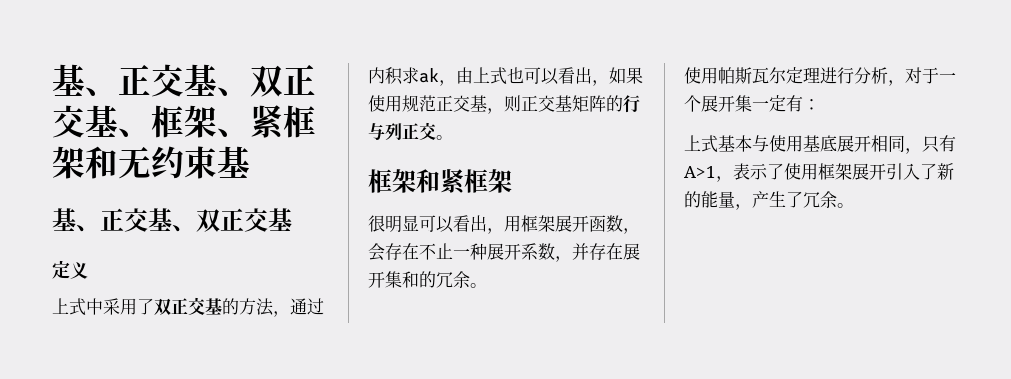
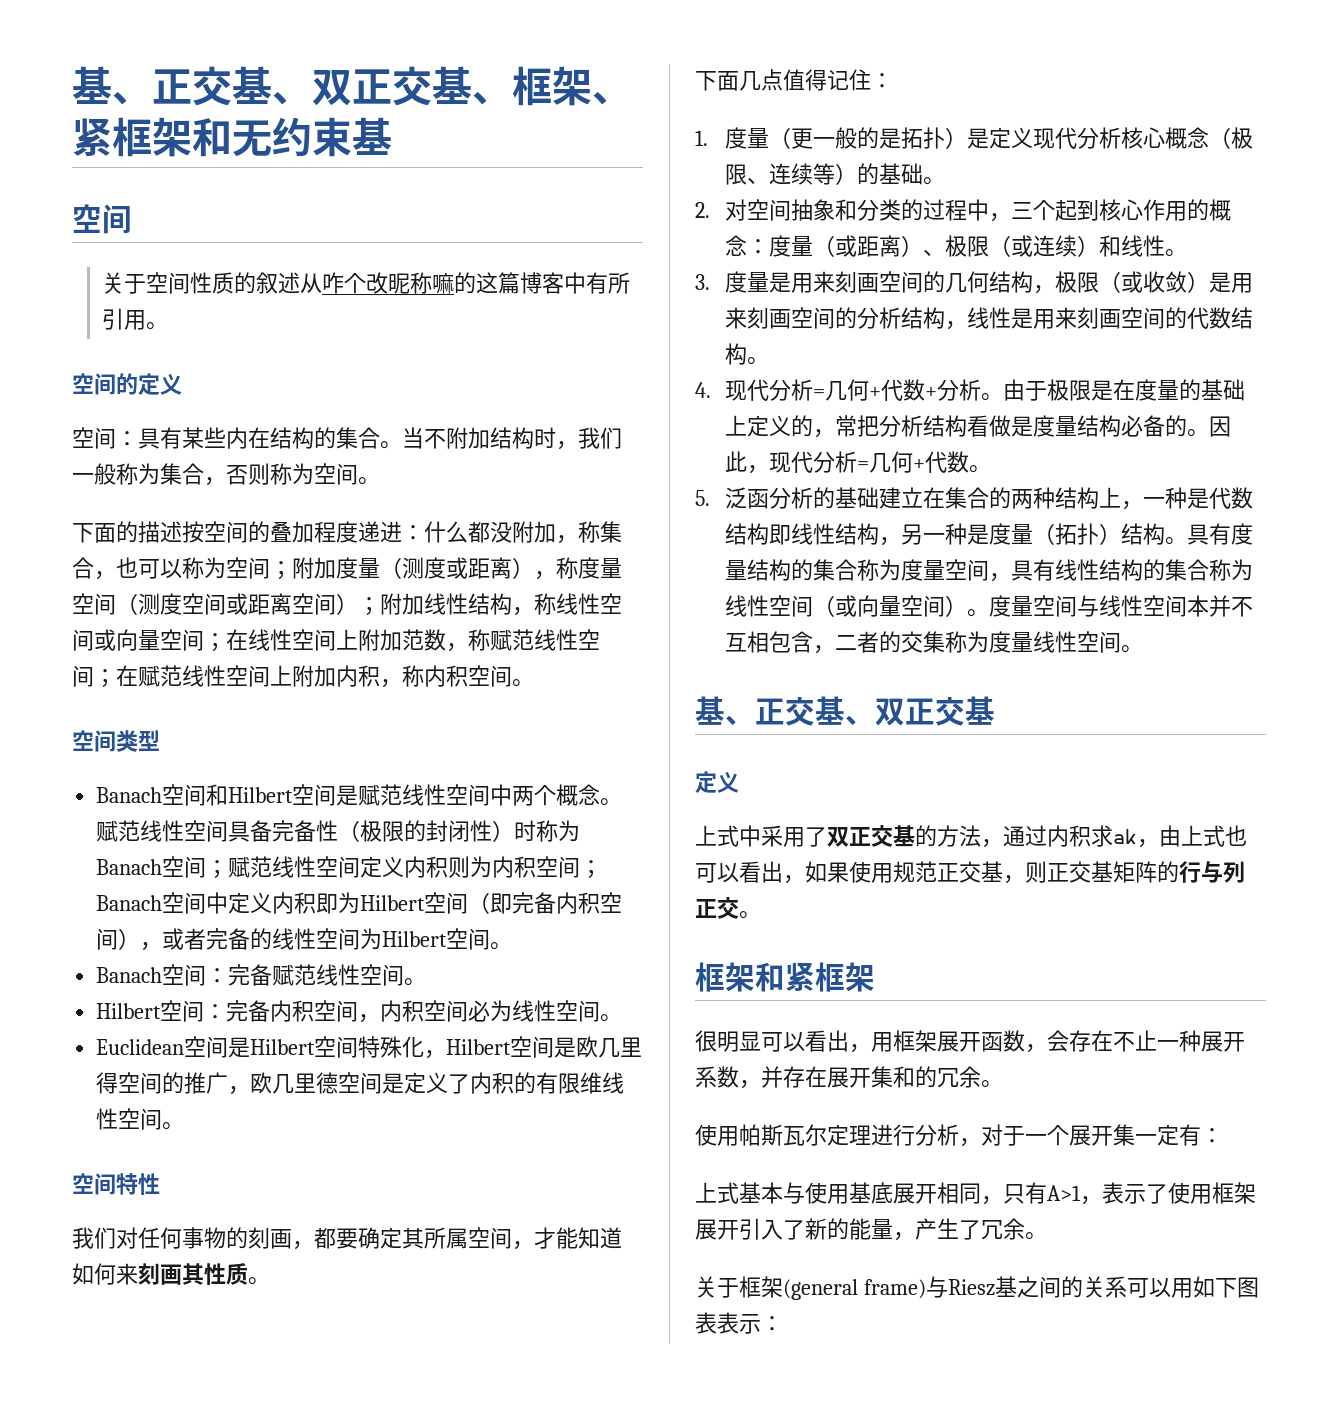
  基、正交基、双正交基、框架、紧框架和无约束基
+ 空间
+ 关于空间性质的叙述从咋个改昵称嘛的这篇博客中有所引用。
+ 空间的定义
+ 空间：具有某些内在结构的集合。当不附加结构时，我们一般称为集合，否则称为空间。
+ 下面的描述按空间的叠加程度递进：什么都没附加，称集合，也可以称为空间；附加度量（测度或距离），称度量空间（测度空间或距离空间）；附加线性结构，称线性空间或向量空间；在线性空间上附加范数，称赋范线性空间；在赋范线性空间上附加内积，称内积空间。
+ 空间类型
+ Banach空间和Hilbert空间是赋范线性空间中两个概念。赋范线性空间具备完备性（极限的封闭性）时称为Banach空间；赋范线性空间定义内积则为内积空间；Banach空间中定义内积即为Hilbert空间（即完备内积空间），或者完备的线性空间为Hilbert空间。
+ Banach空间：完备赋范线性空间。
+ Hilbert空间：完备内积空间，内积空间必为线性空间。
+ Euclidean空间是Hilbert空间特殊化，Hilbert空间是欧几里得空间的推广，欧几里德空间是定义了内积的有限维线性空间。
+ 空间特性
+ 我们对任何事物的刻画，都要确定其所属空间，才能知道如何来刻画其性质。
+ 下面几点值得记住：
+ 1.度量（更一般的是拓扑）是定义现代分析核心概念（极限、连续等）的基础。
+ 2.对空间抽象和分类的过程中，三个起到核心作用的概念：度量（或距离）、极限（或连续）和线性。
+ 3.度量是用来刻画空间的几何结构，极限（或收敛）是用来刻画空间的分析结构，线性是用来刻画空间的代数结构。
+ 4.现代分析=几何+代数+分析。由于极限是在度量的基础上定义的，常把分析结构看做是度量结构必备的。因此，现代分析=几何+代数。
+ 5.泛函分析的基础建立在集合的两种结构上，一种是代数结构即线性结构，另一种是度量（拓扑）结构。具有度量结构的集合称为度量空间，具有线性结构的集合称为线性空间（或向量空间）。度量空间与线性空间本并不互相包含，二者的交集称为度量线性空间。
+ 关于框架(general frame)与Riesz基之间的关系可以用如下图表表示：

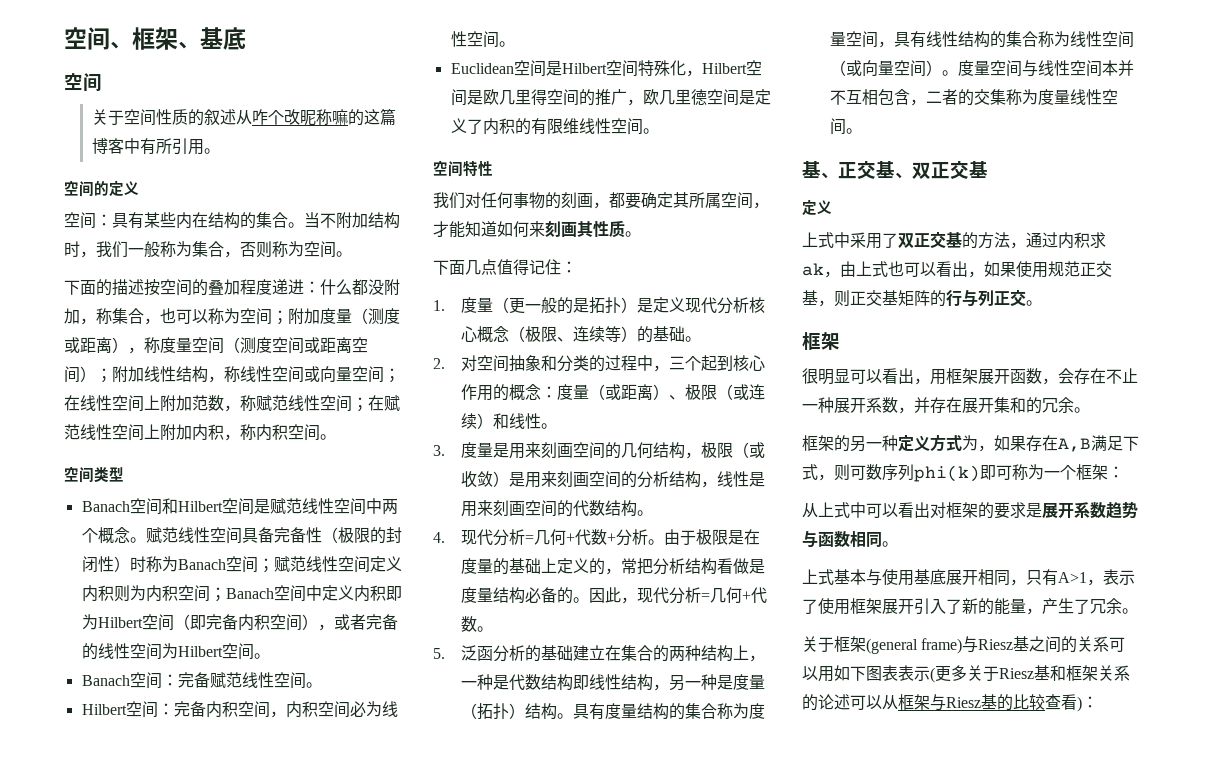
- 基、正交基、双正交基、框架、紧框架和无约束基
+ 空间、框架、基底
  上式中采用了双正交基的方法，通过内积求ak，由上式也可以看出，如果使用规范正交基，则正交基矩阵的行与列正交。
- 框架和紧框架
+ 框架
- 使用帕斯瓦尔定理进行分析，对于一个展开集一定有：
+ 框架的另一种定义方式为，如果存在A,B满足下式，则可数序列phi(k)即可称为一个框架：
+ 从上式中可以看出对框架的要求是展开系数趋势与函数相同。
- 关于框架(general frame)与Riesz基之间的关系可以用如下图表表示：
+ 关于框架(general frame)与Riesz基之间的关系可以用如下图表表示(更多关于Riesz基和框架关系的论述可以从框架与Riesz基的比较查看)：

